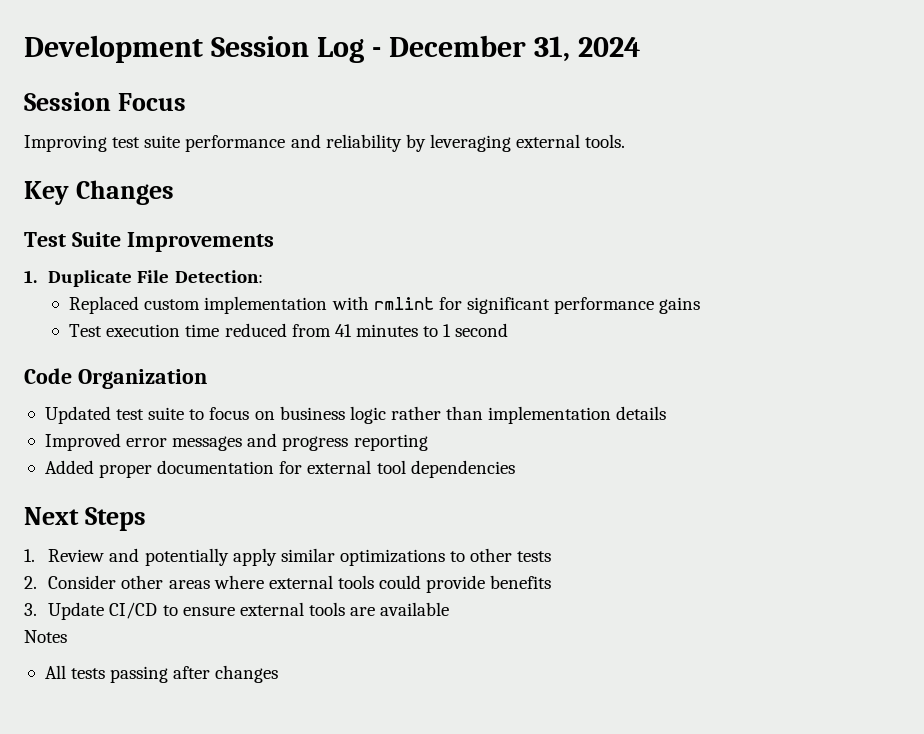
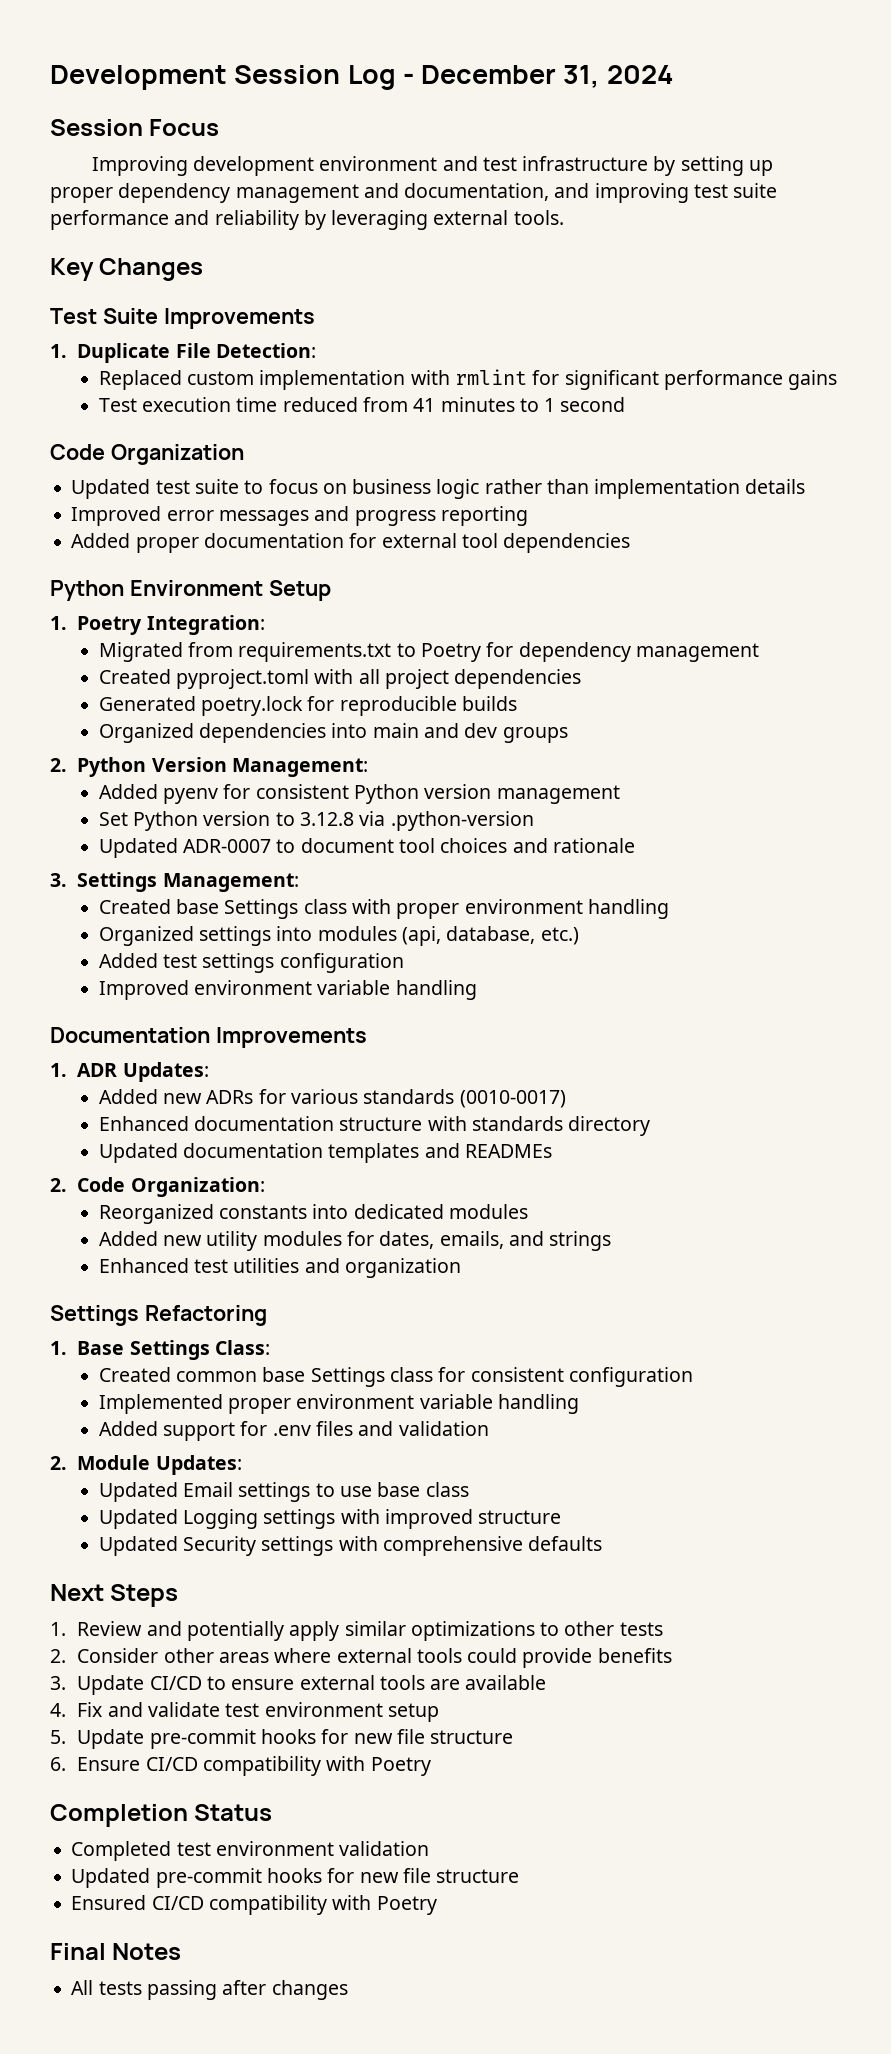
- Improving test suite performance and reliability by leveraging external tools.
+ Improving development environment and test infrastructure by setting up proper dependency management and documentation, and improving test suite performance and reliability by leveraging external tools.
+ Python Environment Setup
+ 1. Poetry Integration:
+ Migrated from requirements.txt to Poetry for dependency management
+ Created pyproject.toml with all project dependencies
+ Generated poetry.lock for reproducible builds
+ Organized dependencies into main and dev groups
+ 2. Python Version Management:
+ Added pyenv for consistent Python version management
+ Set Python version to 3.12.8 via .python-version
+ Updated ADR-0007 to document tool choices and rationale
+ 3. Settings Management:
+ Created base Settings class with proper environment handling
+ Organized settings into modules (api, database, etc.)
+ Added test settings configuration
+ Improved environment variable handling
+ Documentation Improvements
+ 1. ADR Updates:
+ Added new ADRs for various standards (0010-0017)
+ Enhanced documentation structure with standards directory
+ Updated documentation templates and READMEs
+ 2. Code Organization:
+ Reorganized constants into dedicated modules
+ Added new utility modules for dates, emails, and strings
+ Enhanced test utilities and organization
+ Settings Refactoring
+ 1. Base Settings Class:
+ Created common base Settings class for consistent configuration
+ Implemented proper environment variable handling
+ Added support for .env files and validation
+ 2. Module Updates:
+ Updated Email settings to use base class
+ Updated Logging settings with improved structure
+ Updated Security settings with comprehensive defaults
- Notes
+ 4. Fix and validate test environment setup
+ 5. Update pre-commit hooks for new file structure
+ 6. Ensure CI/CD compatibility with Poetry
+ Completion Status
+ Completed test environment validation
+ Updated pre-commit hooks for new file structure
+ Ensured CI/CD compatibility with Poetry
+ Final Notes

